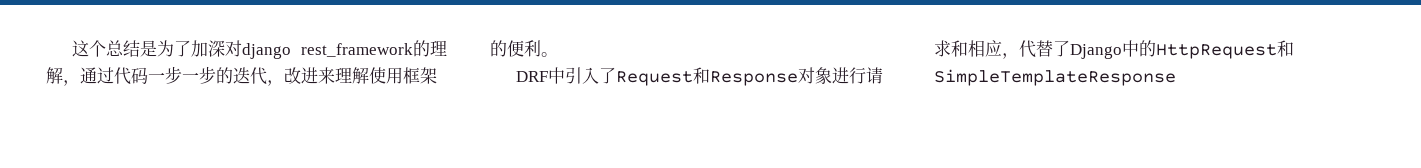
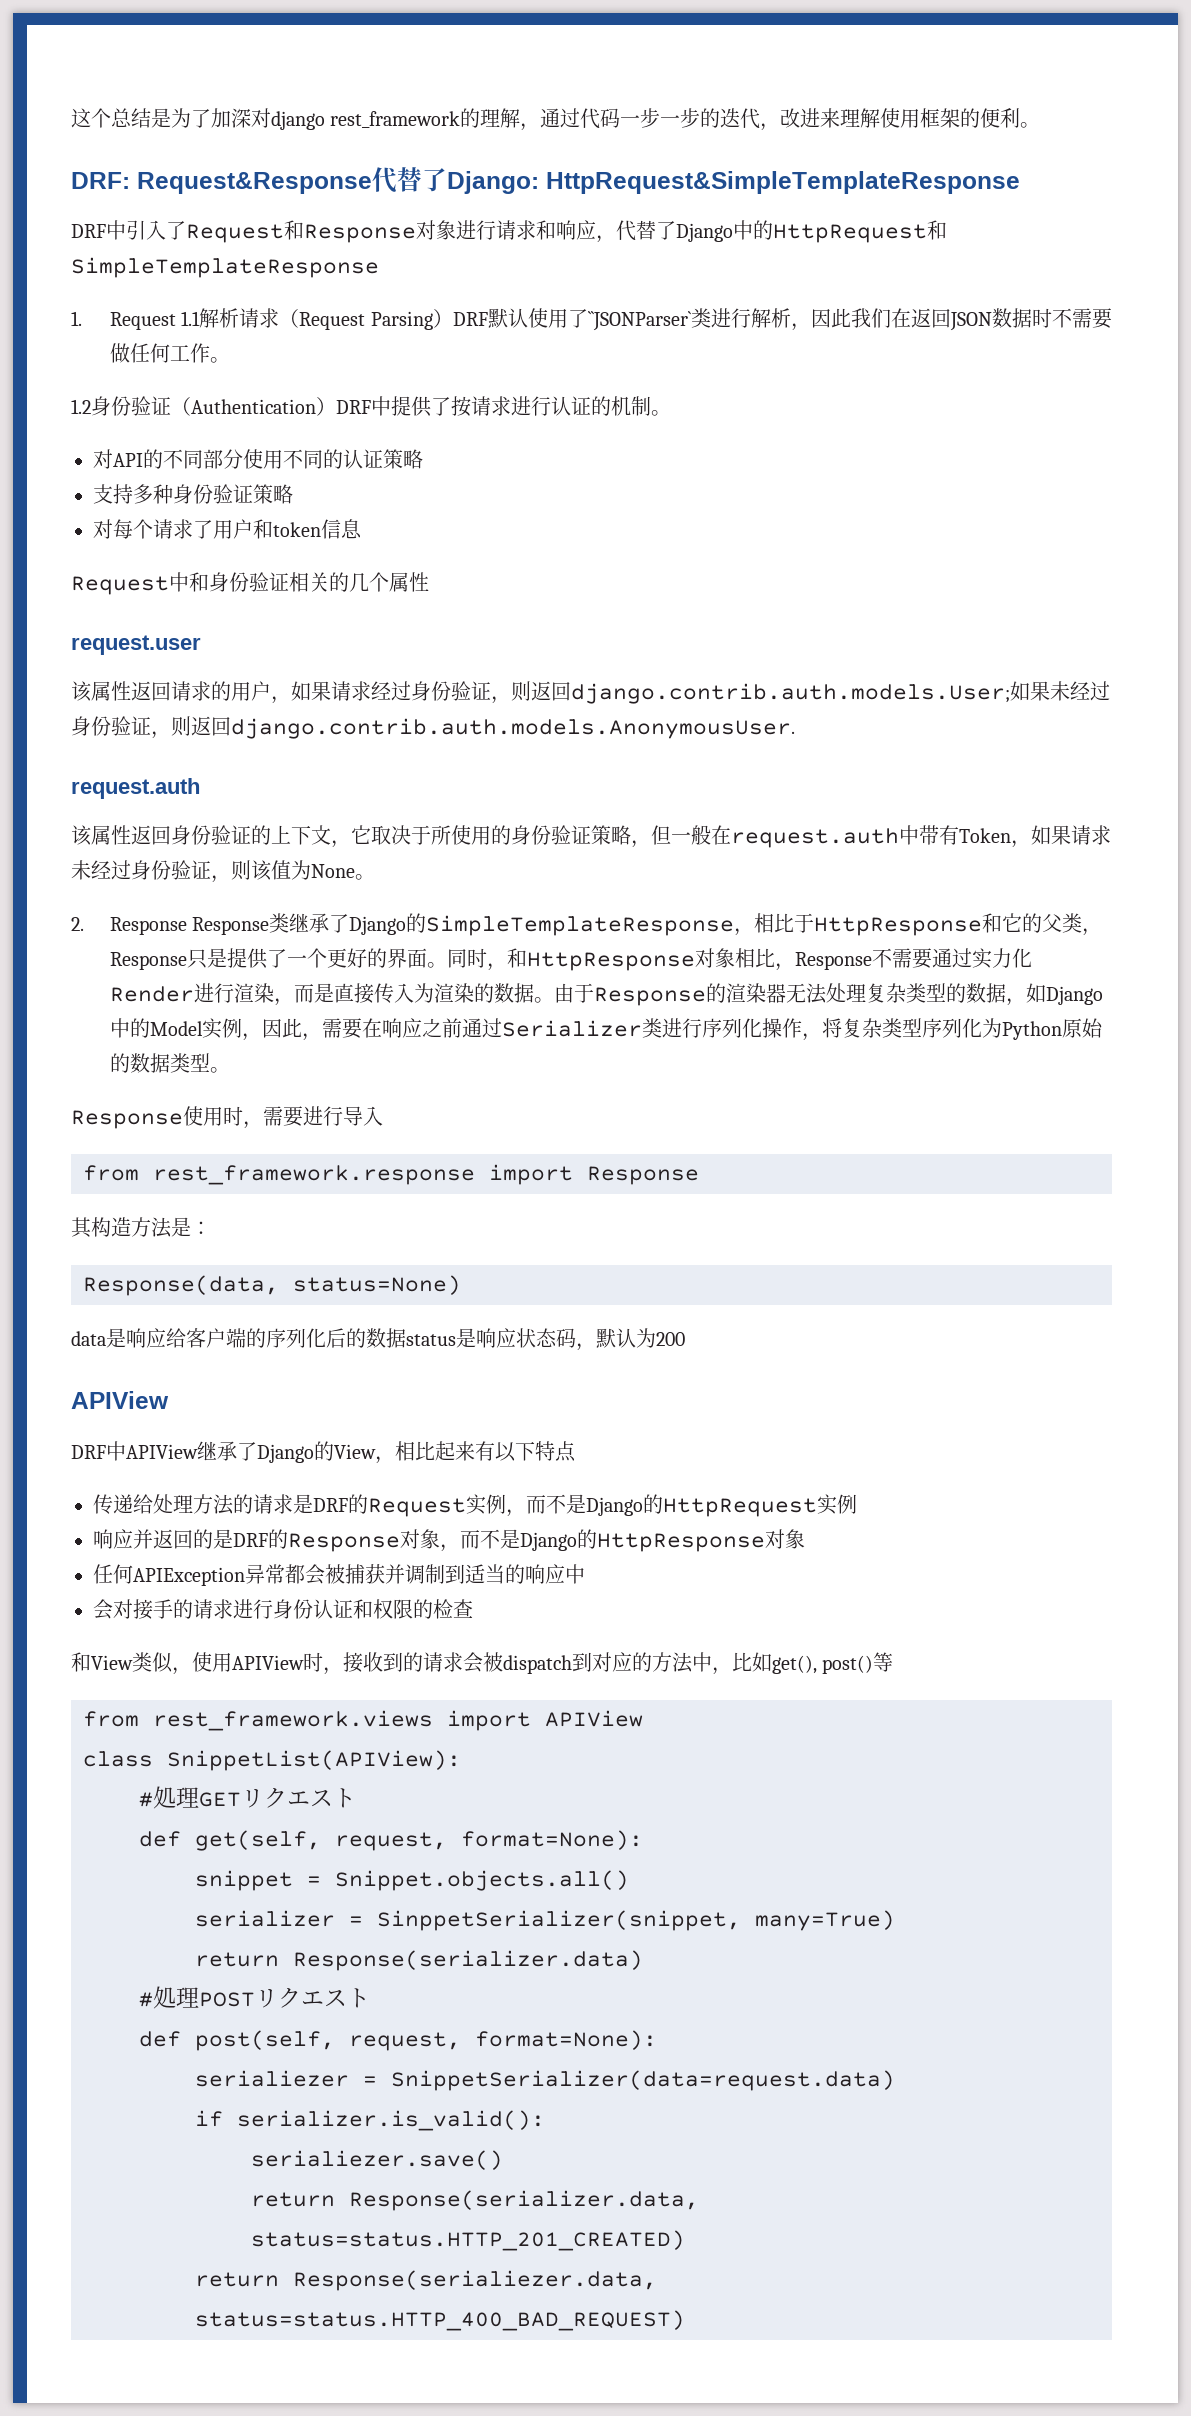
+ DRF: Request&Response代替了Django: HttpRequest&SimpleTemplateResponse
- DRF中引入了Request和Response对象进行请求和相应，代替了Django中的HttpRequest和SimpleTemplateResponse
+ DRF中引入了Request和Response对象进行请求和响应，代替了Django中的HttpRequest和SimpleTemplateResponse
+ 1. Request 1.1解析请求（Request Parsing）DRF默认使用了``JSONParser`类进行解析，因此我们在返回JSON数据时不需要做任何工作。
+ 1.2身份验证（Authentication）DRF中提供了按请求进行认证的机制。
+ 对API的不同部分使用不同的认证策略
+ 支持多种身份验证策略
+ 对每个请求了用户和token信息
+ Request中和身份验证相关的几个属性
+ request.user
+ 该属性返回请求的用户，如果请求经过身份验证，则返回django.contrib.auth.models.User;如果未经过身份验证，则返回django.contrib.auth.models.AnonymousUser.
+ request.auth
+ 该属性返回身份验证的上下文，它取决于所使用的身份验证策略，但一般在request.auth中带有Token，如果请求未经过身份验证，则该值为None。
+ 2. Response Response类继承了Django的SimpleTemplateResponse，相比于HttpResponse和它的父类，Response只是提供了一个更好的界面。同时，和HttpResponse对象相比，Response不需要通过实力化Render进行渲染，而是直接传入为渲染的数据。由于Response的渲染器无法处理复杂类型的数据，如Django中的Model实例，因此，需要在响应之前通过Serializer类进行序列化操作，将复杂类型序列化为Python原始的数据类型。
+ Response使用时，需要进行导入
+ from rest_framework.response import Response
+ 其构造方法是：
+ Response(data, status=None)
+ data是响应给客户端的序列化后的数据status是响应状态码，默认为200
+ APIView
+ DRF中APIView继承了Django的View，相比起来有以下特点
+ 传递给处理方法的请求是DRF的Request实例，而不是Django的HttpRequest实例
+ 响应并返回的是DRF的Response对象，而不是Django的HttpResponse对象
+ 任何APIException异常都会被捕获并调制到适当的响应中
+ 会对接手的请求进行身份认证和权限的检查
+ 和View类似，使用APIView时，接收到的请求会被dispatch到对应的方法中，比如get(), post()等
+ from rest_framework.views import APIView
+ class SnippetList(APIView):
+ #処理GETリクエスト
+ def get(self, request, format=None):
+ snippet = Snippet.objects.all()
+ serializer = SinppetSerializer(snippet, many=True)
+ return Response(serializer.data)
+ #処理POSTリクエスト
+ def post(self, request, format=None):
+ serialiezer = SnippetSerializer(data=request.data)
+ if serializer.is_valid():
+ serialiezer.save()
+ return Response(serializer.data, status=status.HTTP_201_CREATED)
+ return Response(serialiezer.data, status=status.HTTP_400_BAD_REQUEST)

